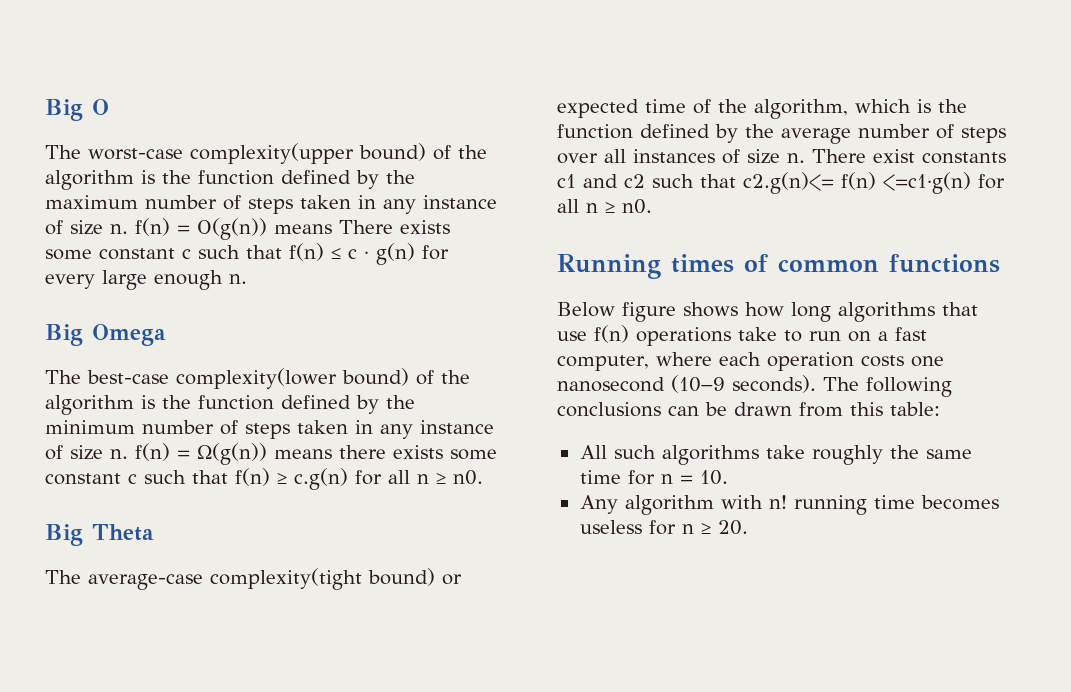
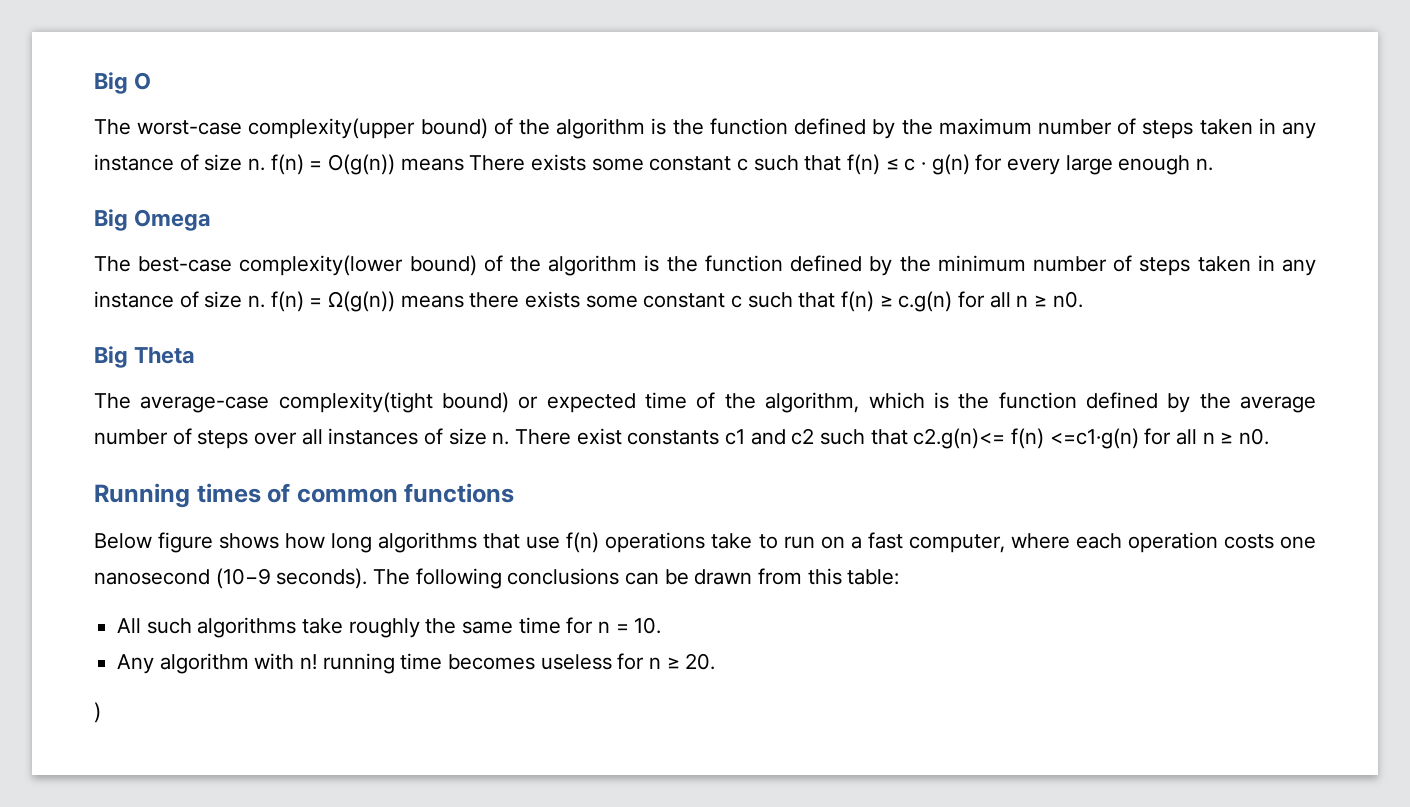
+ )

